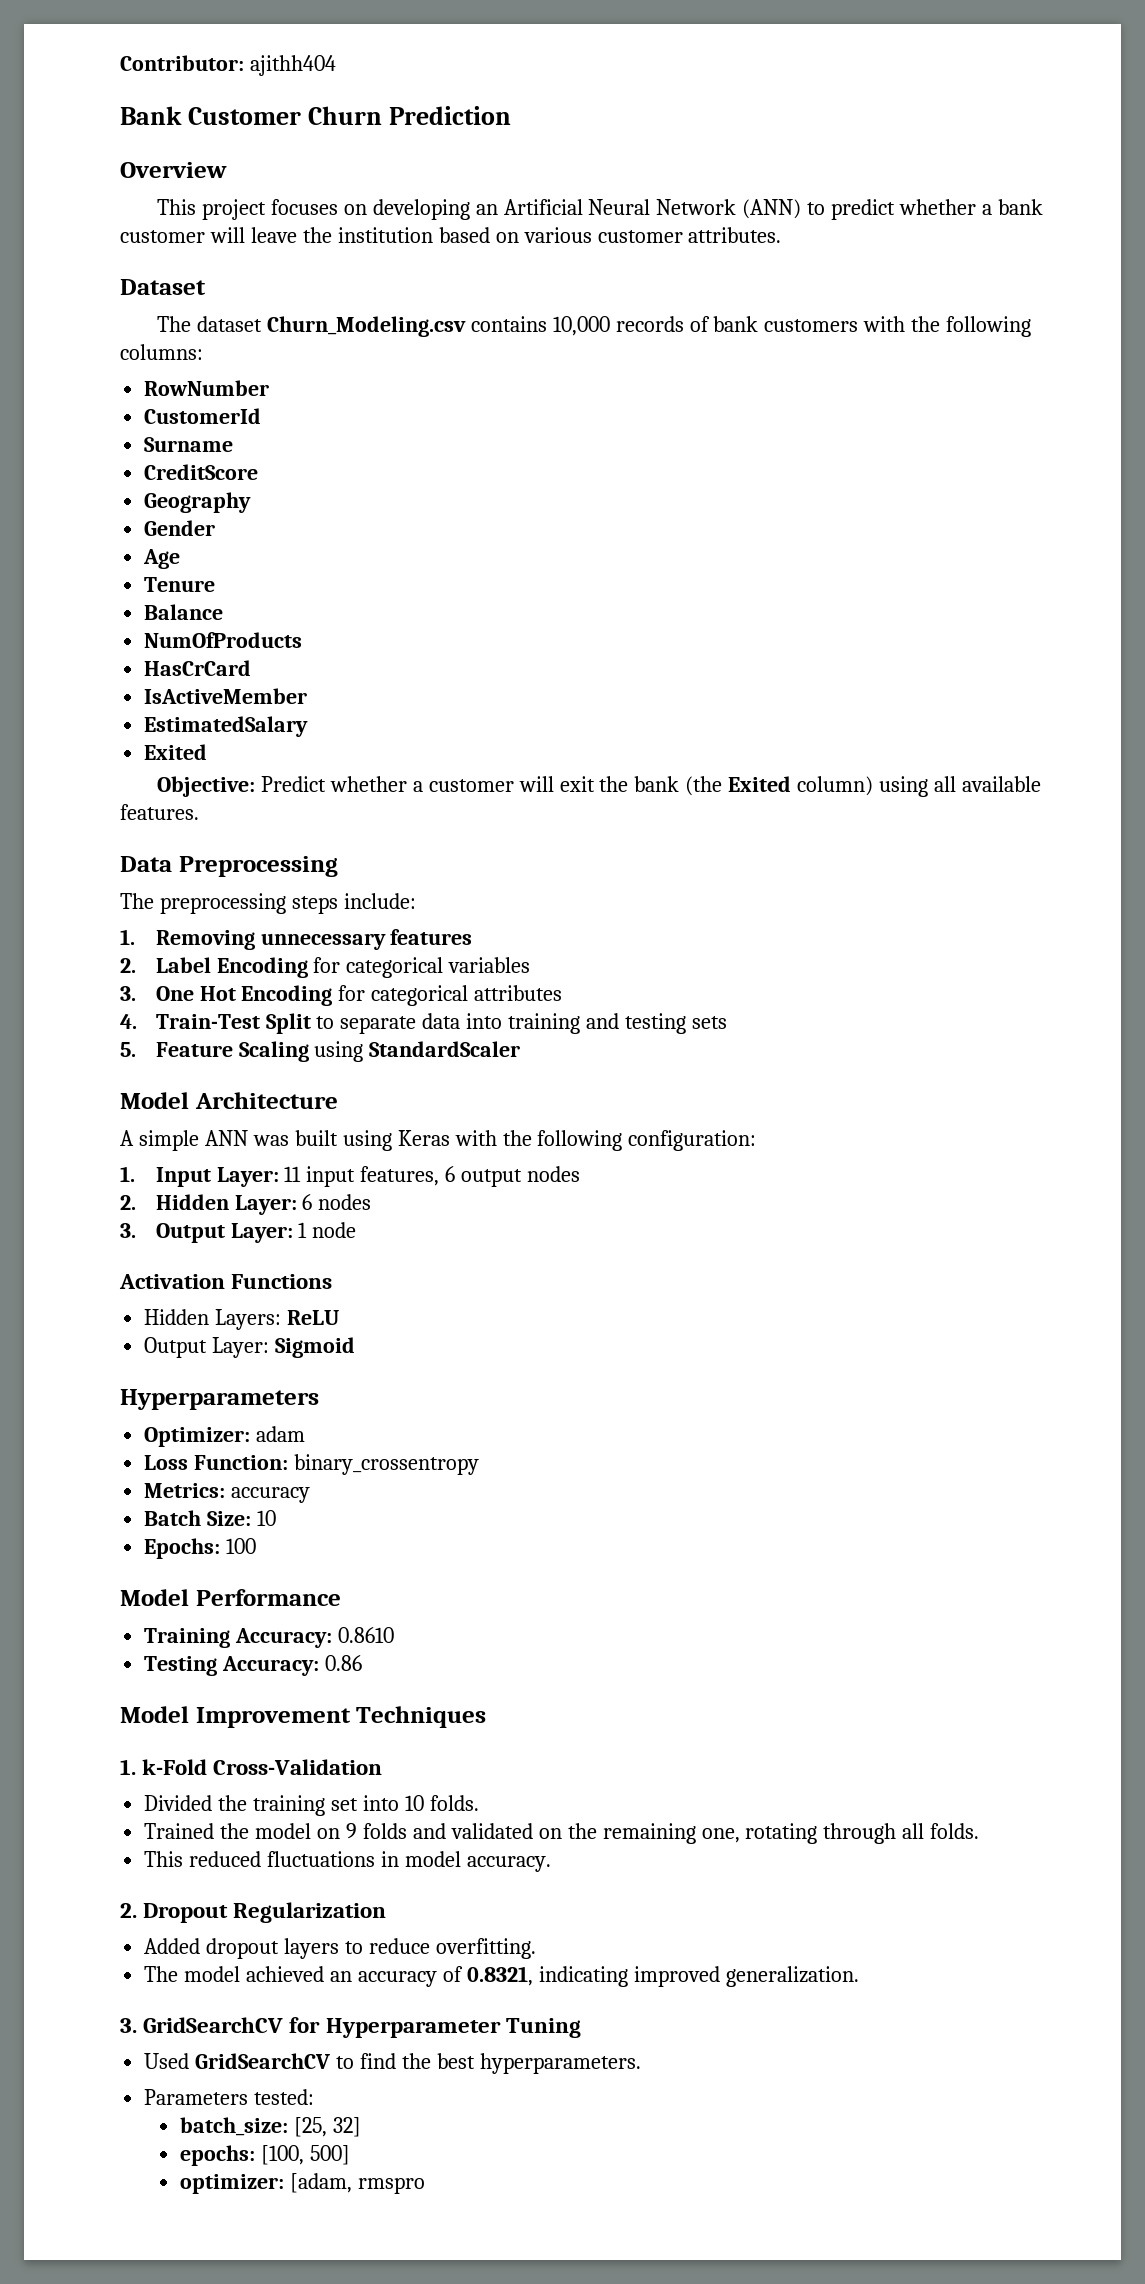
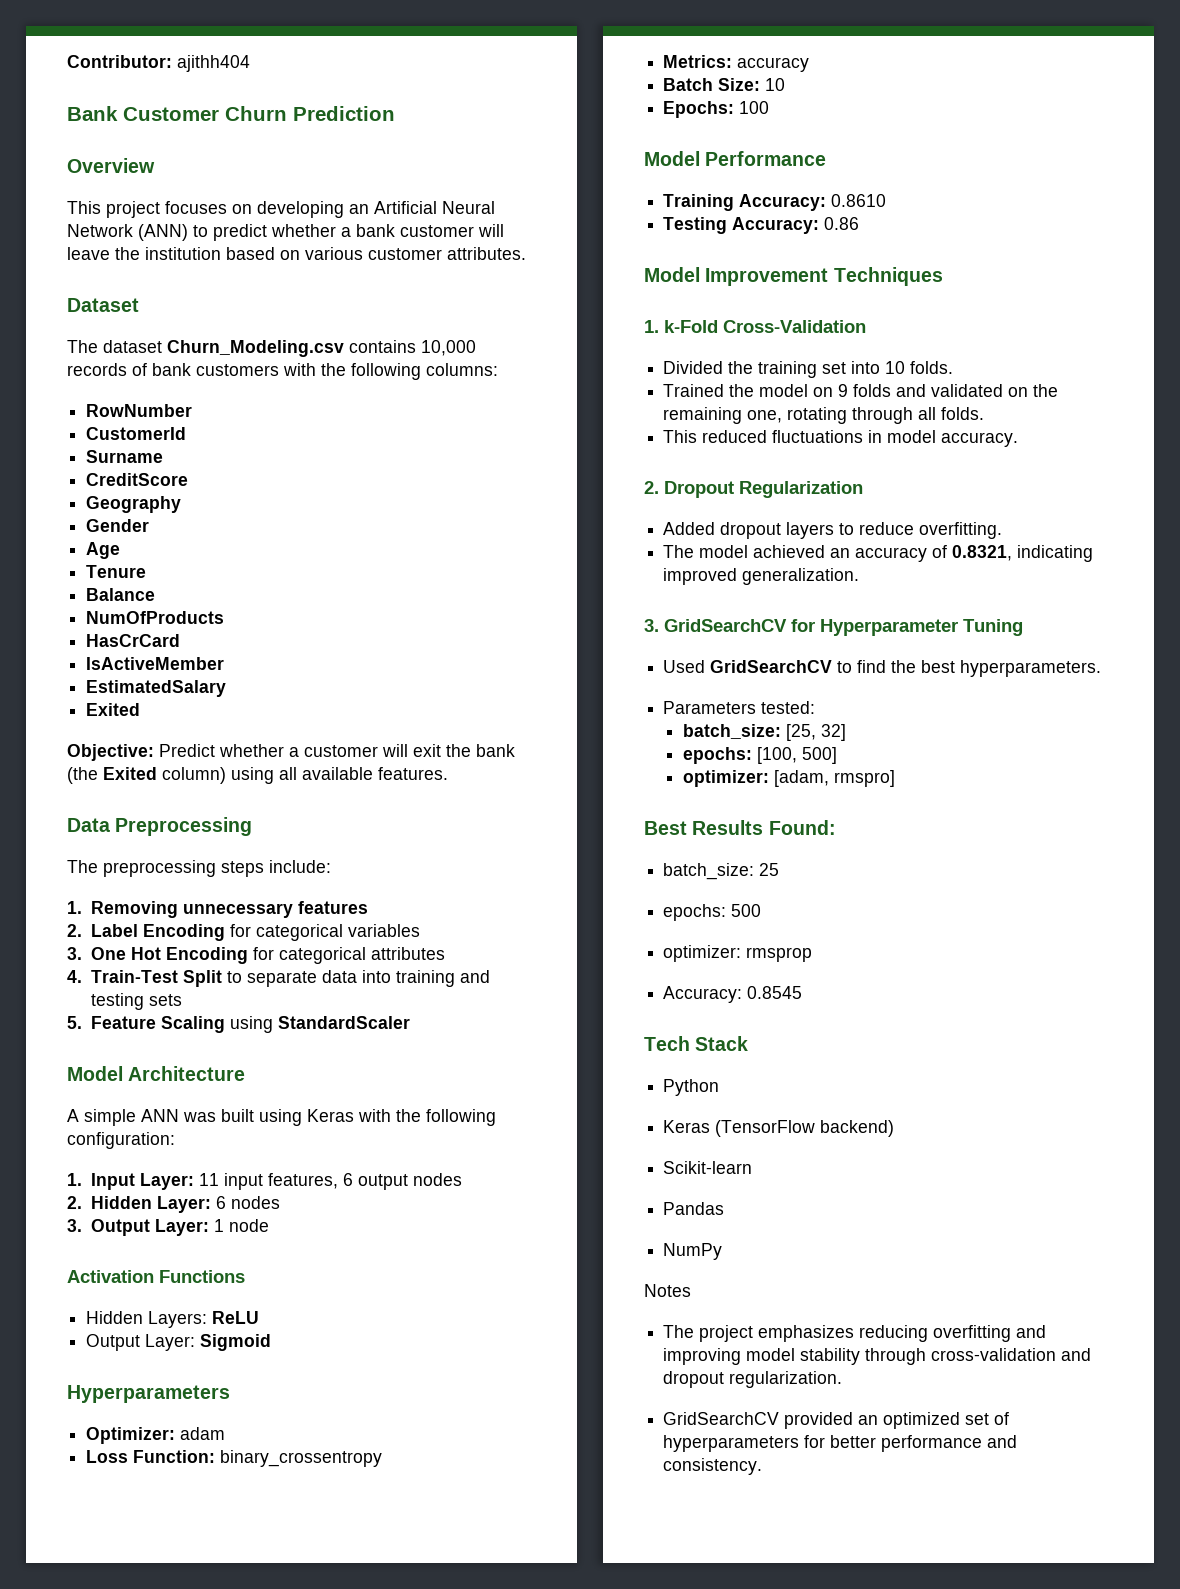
- optimizer: [adam, rmspro
+ optimizer: [adam, rmspro]
+ Best Results Found:
+ batch_size: 25
+ epochs: 500
+ optimizer: rmsprop
+ Accuracy: 0.8545
+ Tech Stack
+ Python
+ Keras (TensorFlow backend)
+ Scikit-learn
+ Pandas
+ NumPy
+ Notes
+ The project emphasizes reducing overfitting and improving model stability through cross-validation and dropout regularization.
+ GridSearchCV provided an optimized set of hyperparameters for better performance and consistency.

